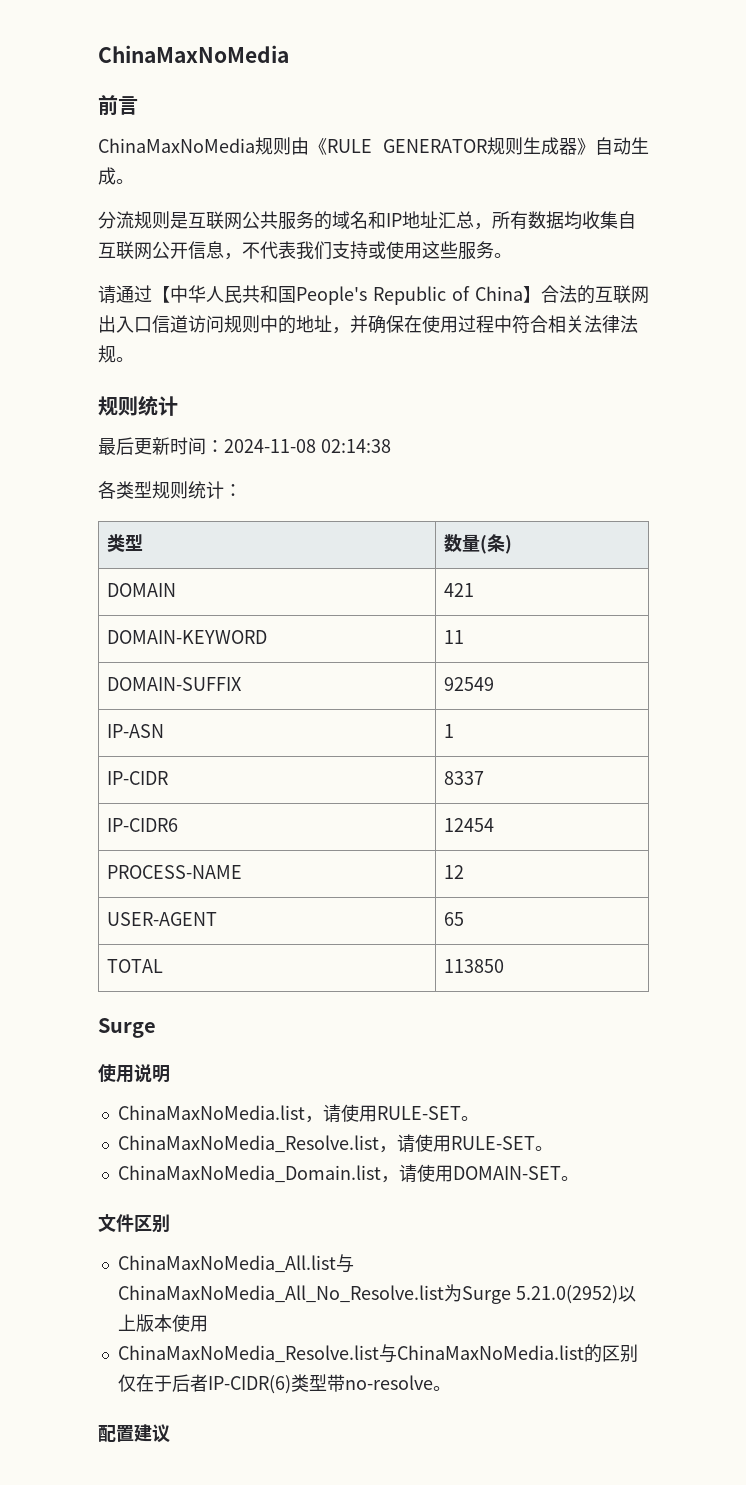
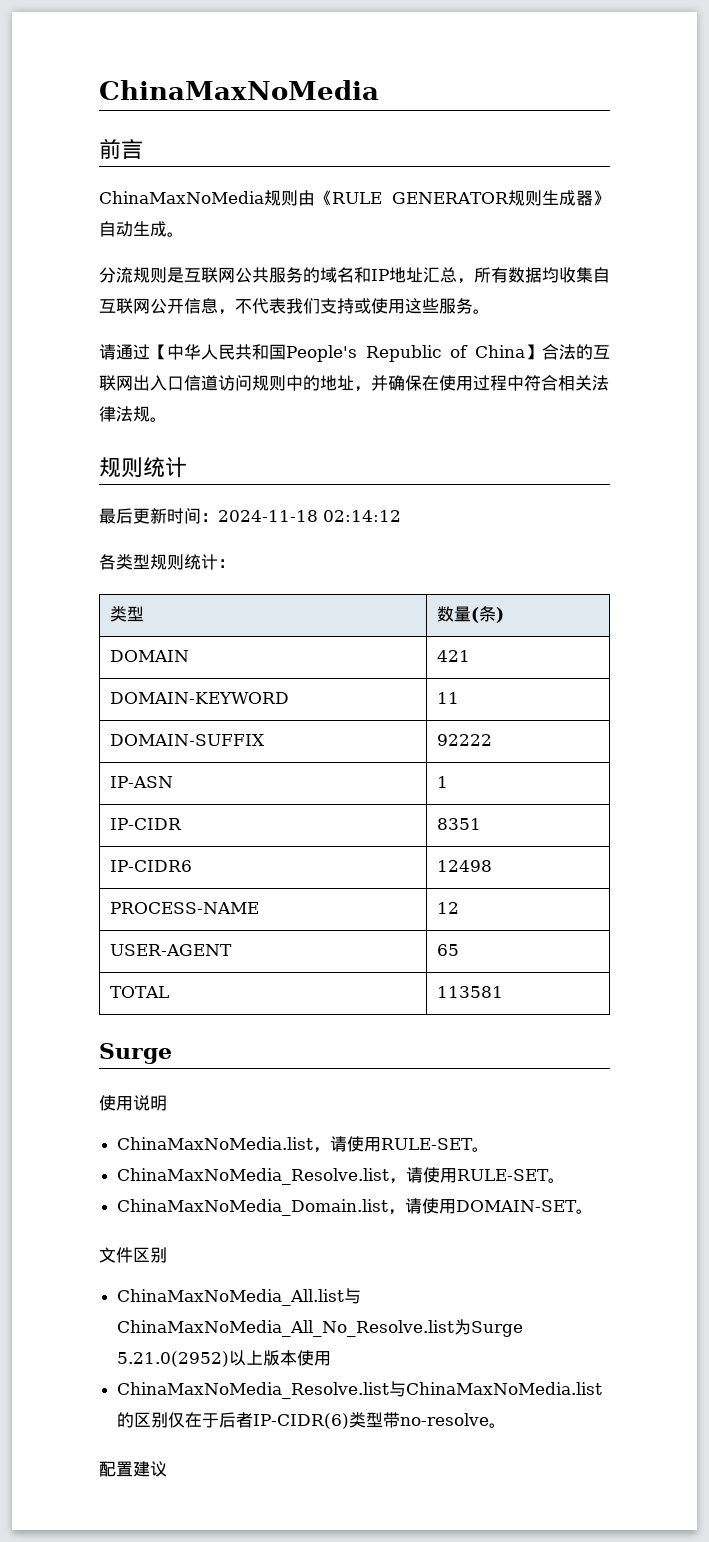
- 最后更新时间：2024-11-08 02:14:38
+ 最后更新时间：2024-11-18 02:14:12
- DOMAIN-SUFFIX | 92549
+ DOMAIN-SUFFIX | 92222
- IP-CIDR | 8337
+ IP-CIDR | 8351
- IP-CIDR6 | 12454
+ IP-CIDR6 | 12498
- TOTAL | 113850
+ TOTAL | 113581

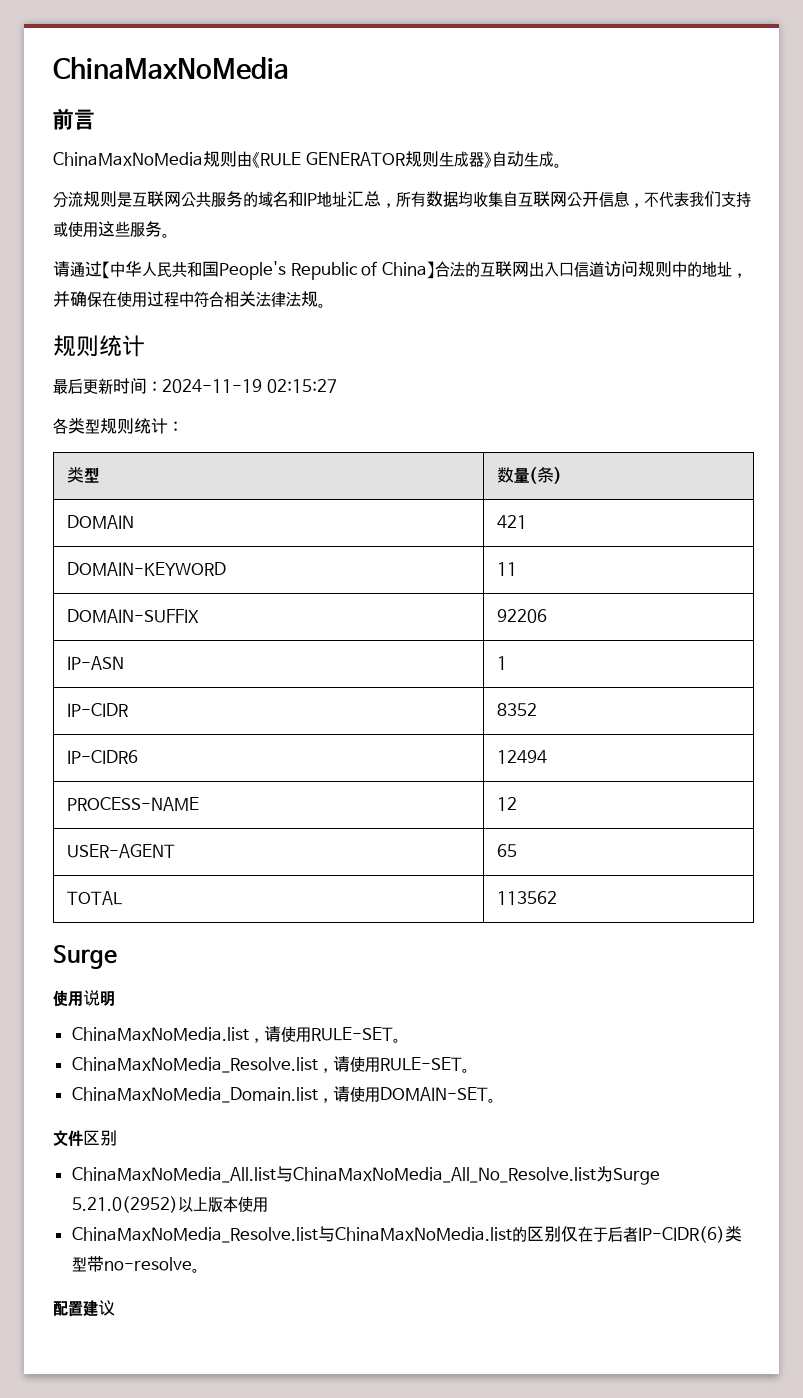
- 最后更新时间：2024-11-18 02:14:12
+ 最后更新时间：2024-11-19 02:15:27
- DOMAIN-SUFFIX | 92222
+ DOMAIN-SUFFIX | 92206
- IP-CIDR | 8351
+ IP-CIDR | 8352
- IP-CIDR6 | 12498
+ IP-CIDR6 | 12494
- TOTAL | 113581
+ TOTAL | 113562

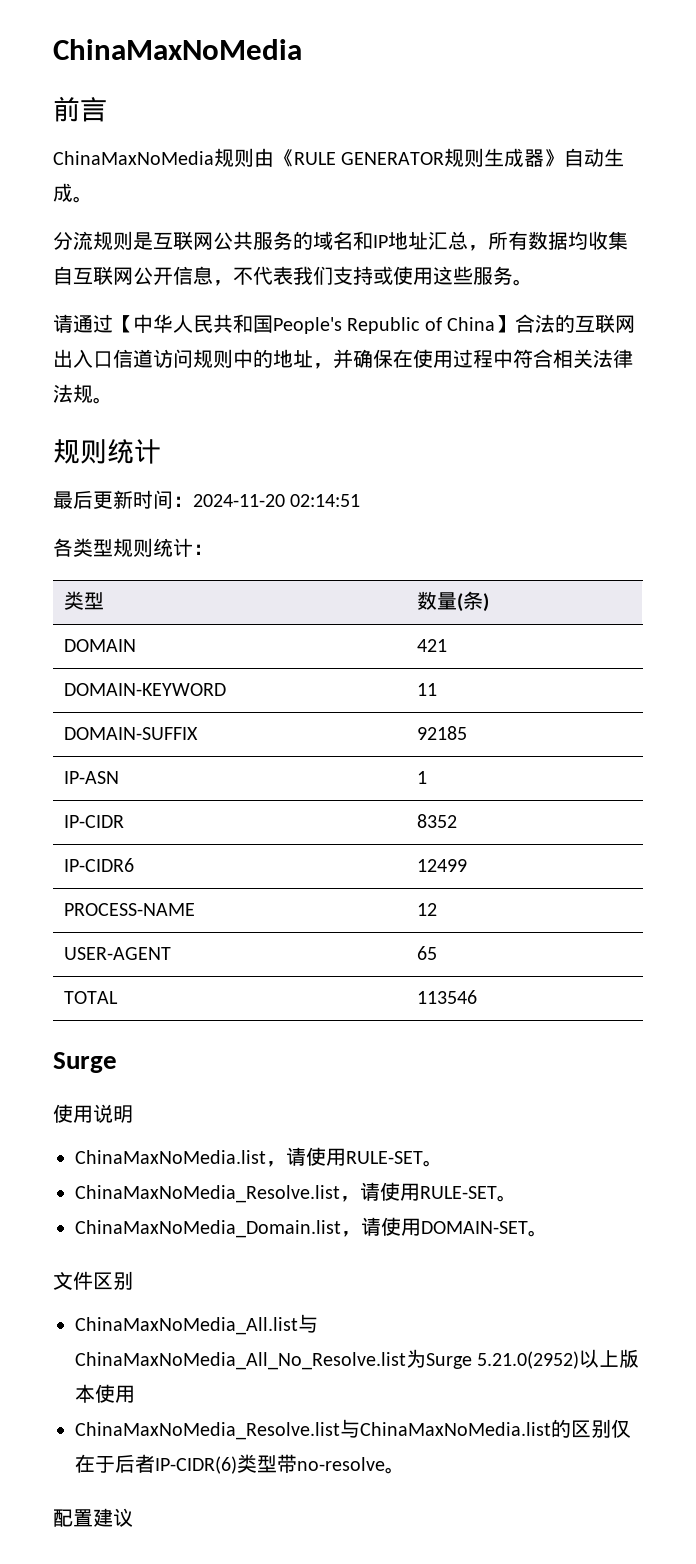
- 最后更新时间：2024-11-19 02:15:27
+ 最后更新时间：2024-11-20 02:14:51
- DOMAIN-SUFFIX | 92206
+ DOMAIN-SUFFIX | 92185
- IP-CIDR6 | 12494
+ IP-CIDR6 | 12499
- TOTAL | 113562
+ TOTAL | 113546

